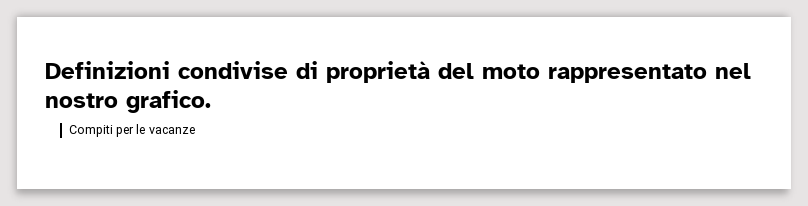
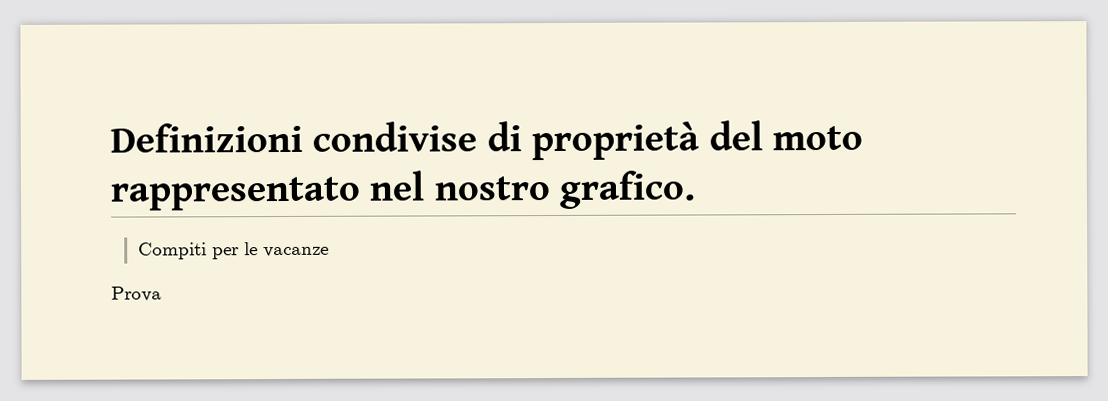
+ Prova

